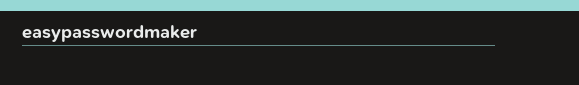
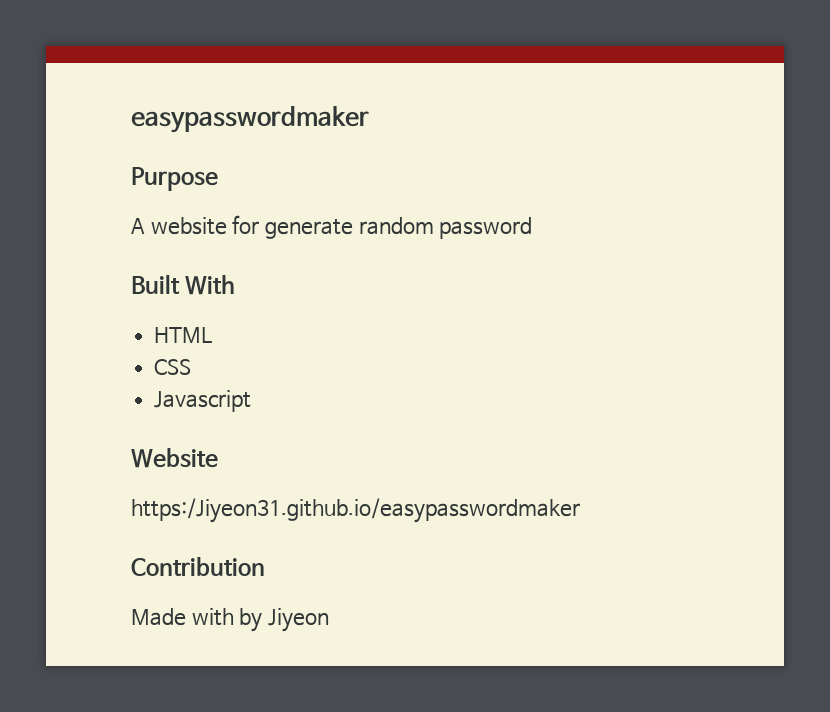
+ Purpose
+ A website for generate random password
+ Built With
+ HTML
+ CSS
+ Javascript
+ Website
+ https:/Jiyeon31.github.io/easypasswordmaker
+ Contribution
+ Made with by Jiyeon

